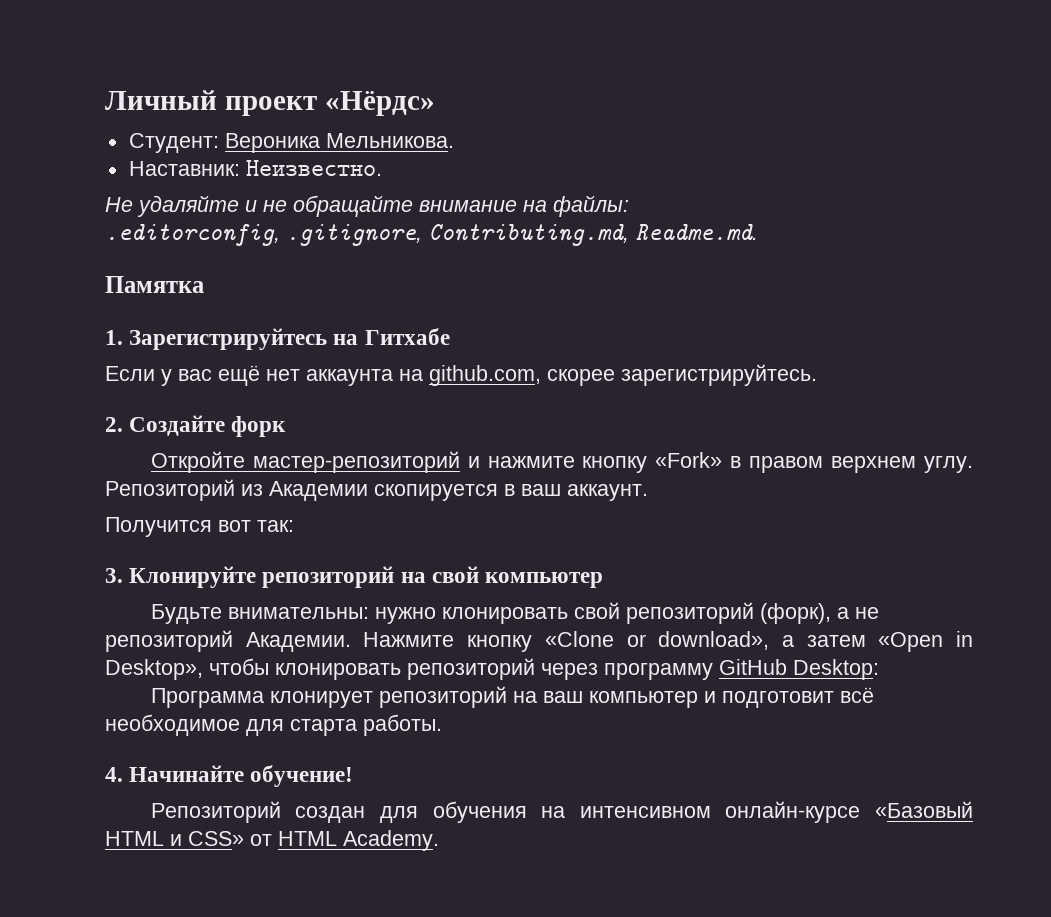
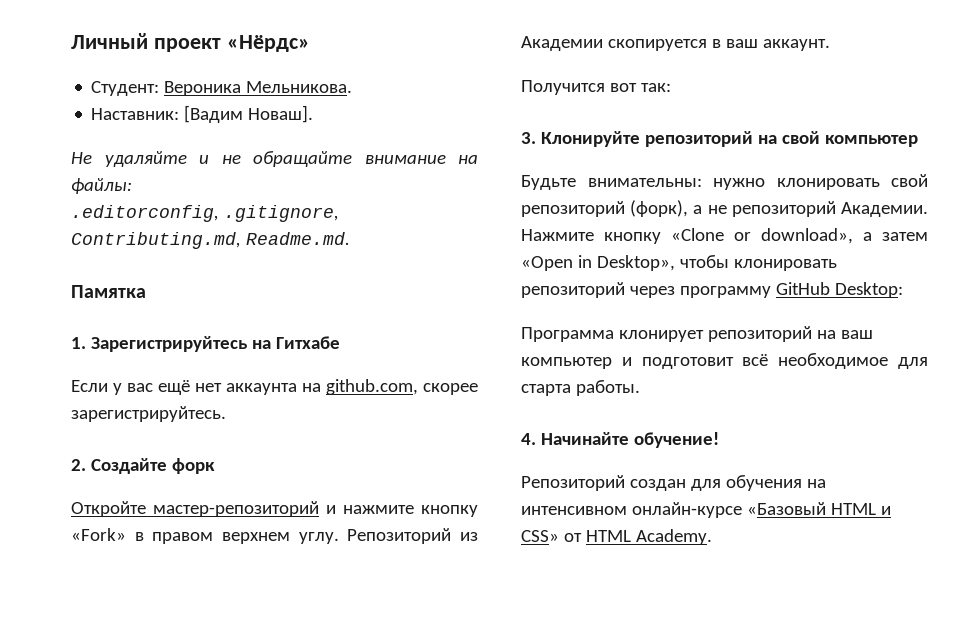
- Наставник: Неизвестно.
+ Наставник: [Вадим Новаш].

